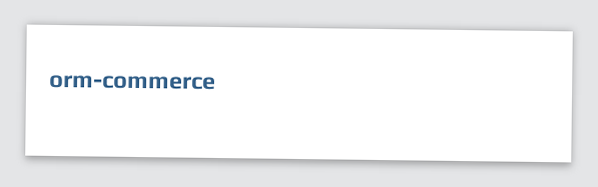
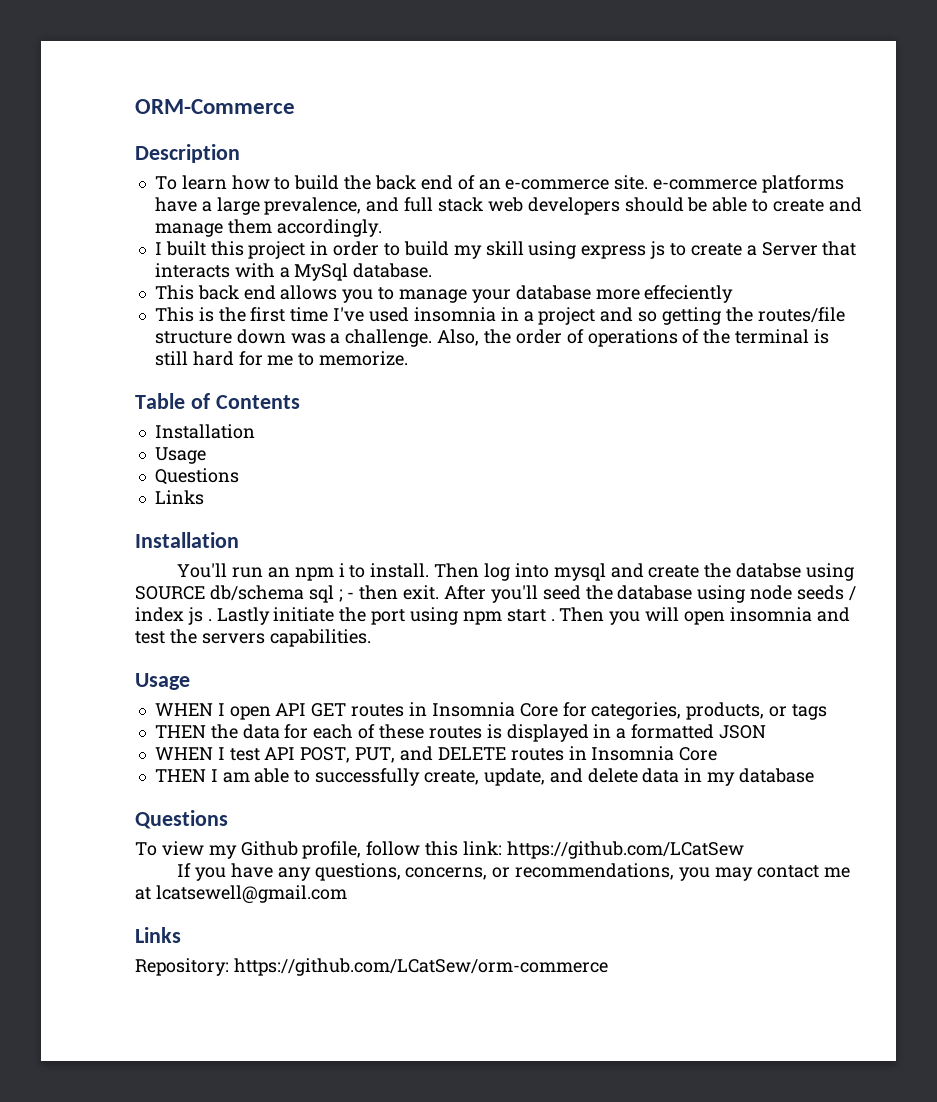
- orm-commerce
+ ORM-Commerce
+ Description
+ To learn how to build the back end of an e-commerce site. e-commerce platforms have a large prevalence, and full stack web developers should be able to create and manage them accordingly.
+ I built this project in order to build my skill using express js to create a Server that interacts with a MySql database.
+ This back end allows you to manage your database more effeciently
+ This is the first time I've used insomnia in a project and so getting the routes/file structure down was a challenge. Also, the order of operations of the terminal is still hard for me to memorize.
+ Table of Contents
+ Installation
+ Usage
+ Questions
+ Links
+ Installation
+ You'll run an npm i to install. Then log into mysql and create the databse using SOURCE db/schema sql ; - then exit. After you'll seed the database using node seeds / index js . Lastly initiate the port using npm start . Then you will open insomnia and test the servers capabilities.
+ Usage
+ WHEN I open API GET routes in Insomnia Core for categories, products, or tags
+ THEN the data for each of these routes is displayed in a formatted JSON
+ WHEN I test API POST, PUT, and DELETE routes in Insomnia Core
+ THEN I am able to successfully create, update, and delete data in my database
+ Questions
+ To view my Github profile, follow this link: https://github.com/LCatSew
+ If you have any questions, concerns, or recommendations, you may contact me at lcatsewell@gmail.com
+ Links
+ Repository: https://github.com/LCatSew/orm-commerce

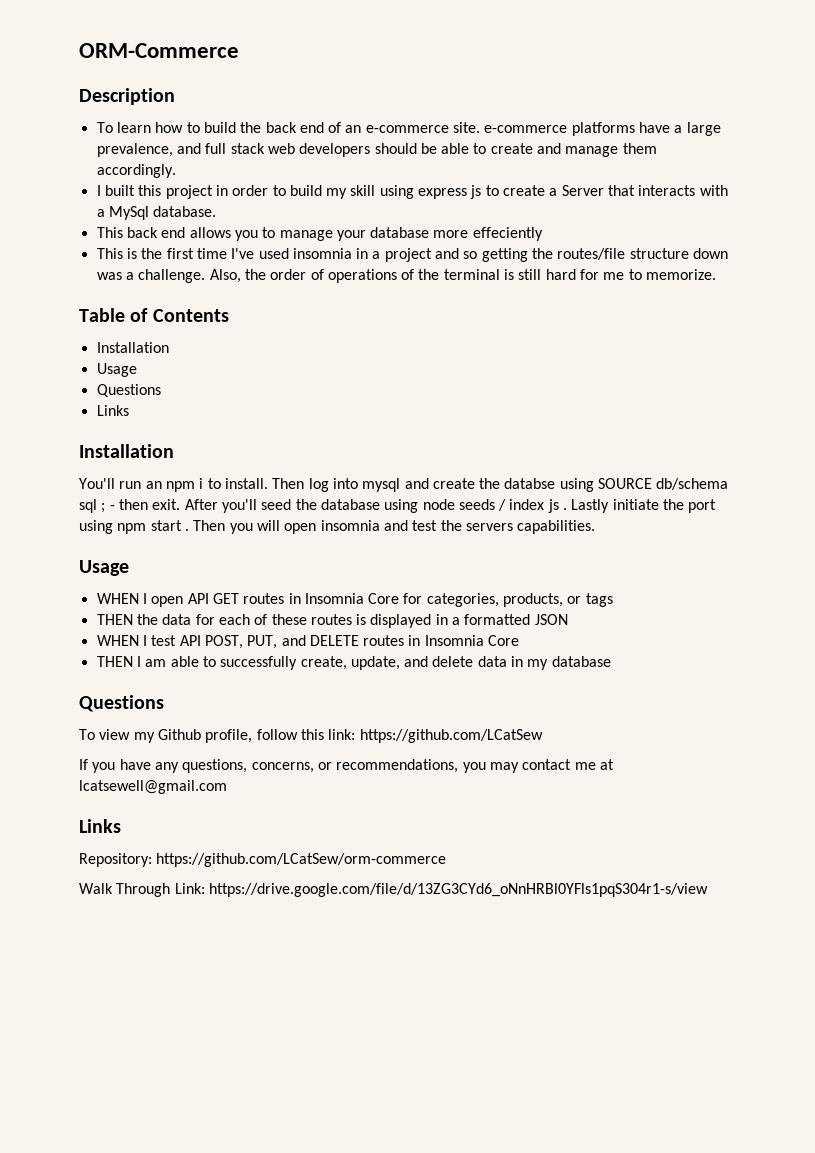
+ Walk Through Link: https://drive.google.com/file/d/13ZG3CYd6_oNnHRBl0YFls1pqS304r1-s/view

